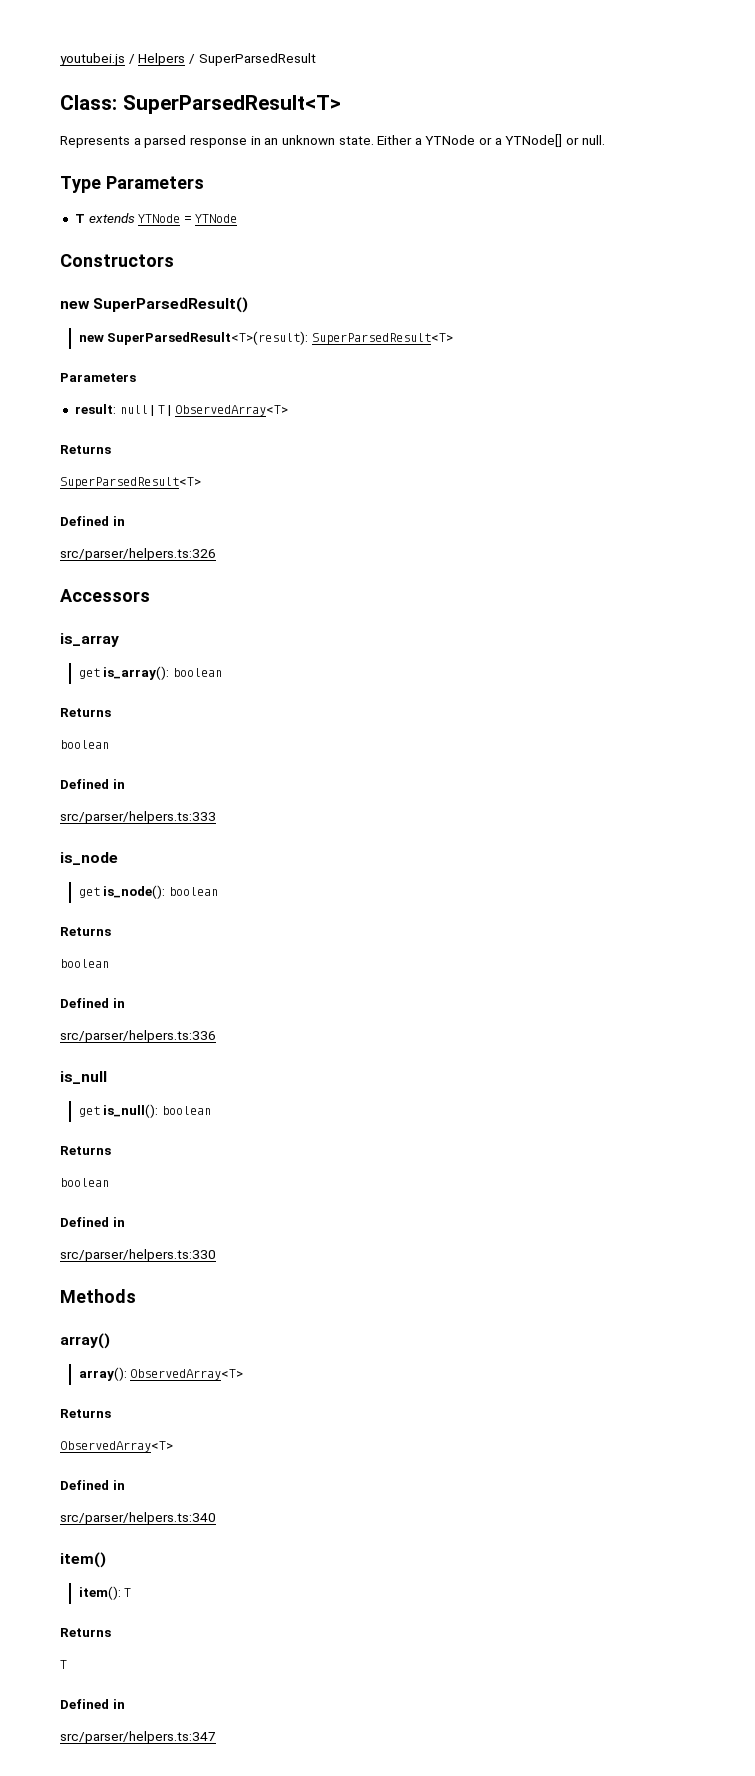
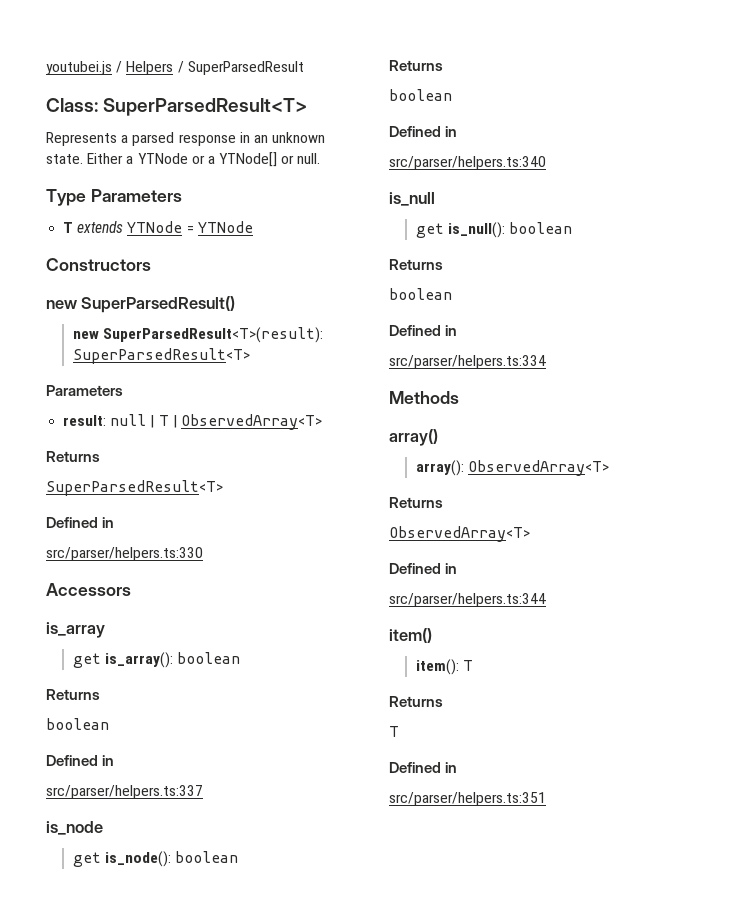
- src/parser/helpers.ts:326
+ src/parser/helpers.ts:330
- src/parser/helpers.ts:333
+ src/parser/helpers.ts:337
- src/parser/helpers.ts:336
+ src/parser/helpers.ts:340
- src/parser/helpers.ts:330
+ src/parser/helpers.ts:334
- src/parser/helpers.ts:340
+ src/parser/helpers.ts:344
- src/parser/helpers.ts:347
+ src/parser/helpers.ts:351

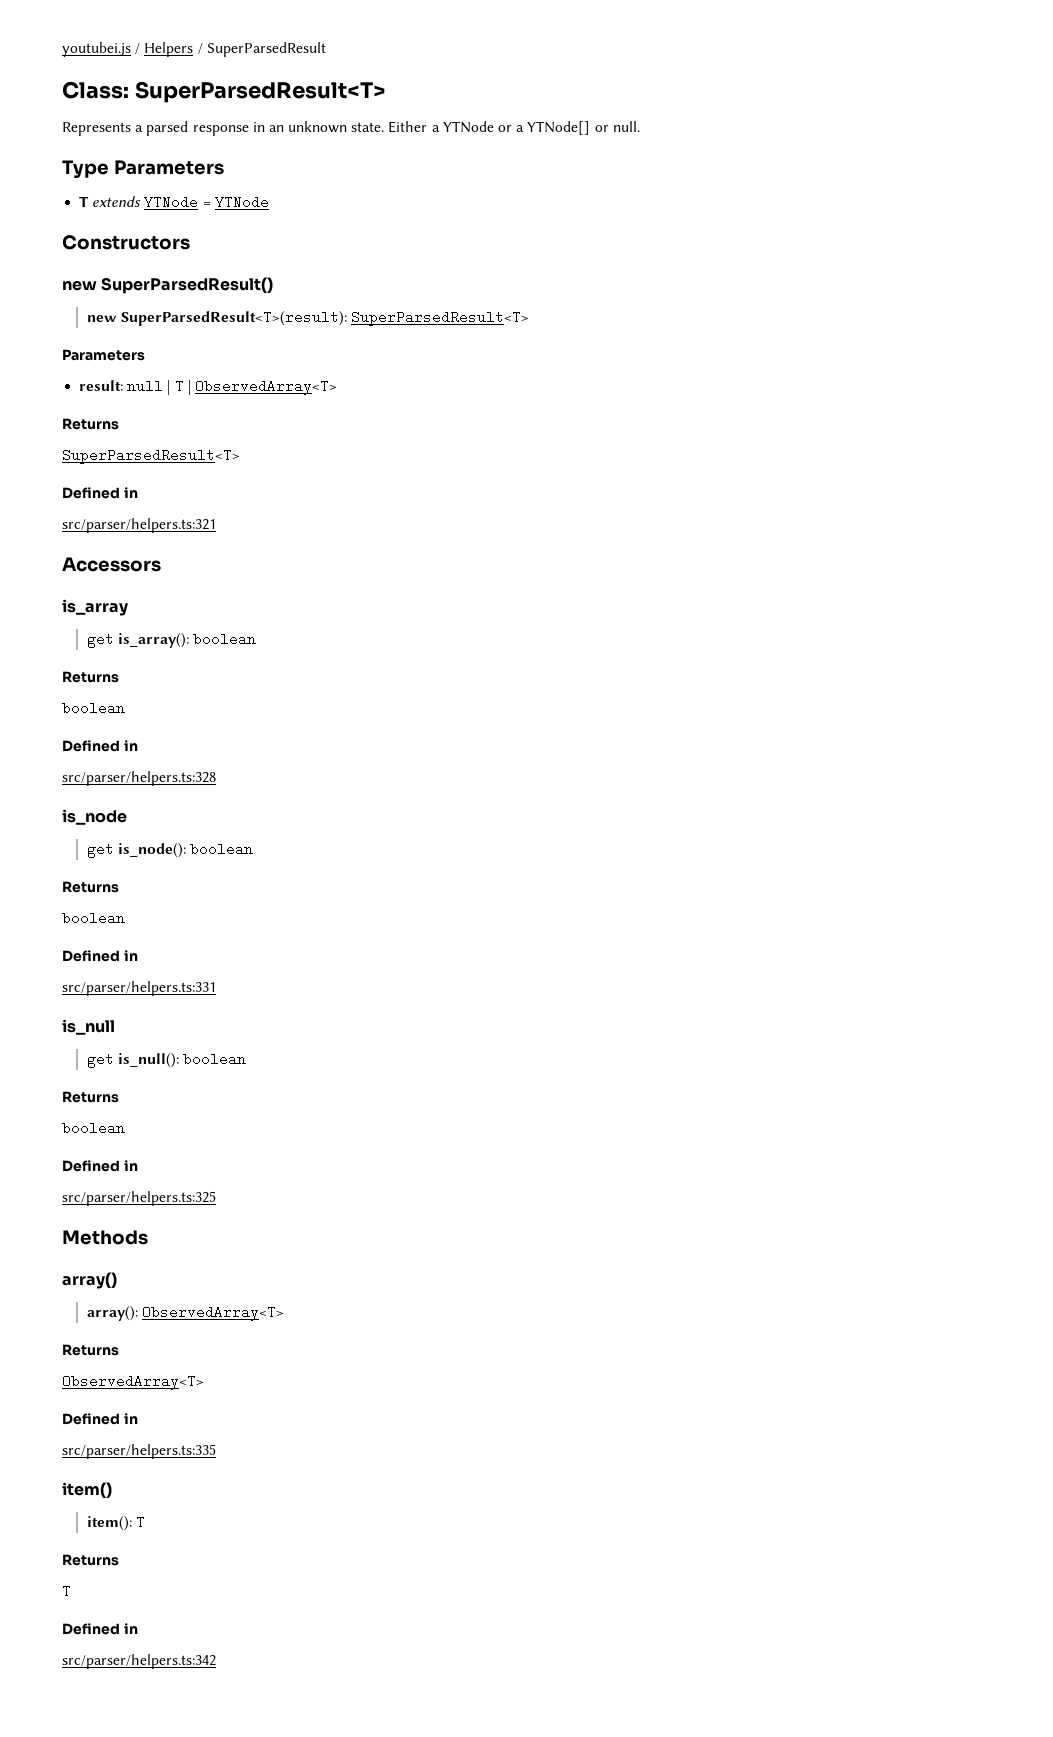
- src/parser/helpers.ts:330
+ src/parser/helpers.ts:321
- src/parser/helpers.ts:337
+ src/parser/helpers.ts:328
- src/parser/helpers.ts:340
+ src/parser/helpers.ts:331
- src/parser/helpers.ts:334
+ src/parser/helpers.ts:325
- src/parser/helpers.ts:344
+ src/parser/helpers.ts:335
- src/parser/helpers.ts:351
+ src/parser/helpers.ts:342

